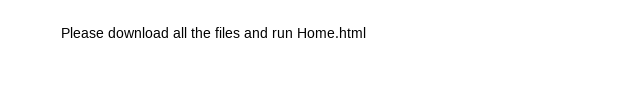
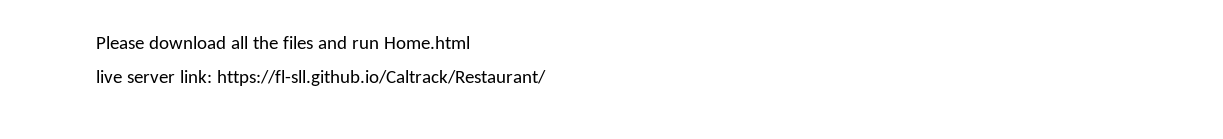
+ live server link: https://fl-sll.github.io/Caltrack/Restaurant/

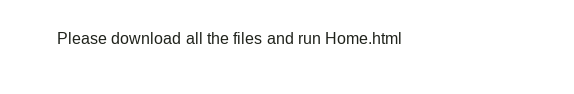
- live server link: https://fl-sll.github.io/Caltrack/Restaurant/

